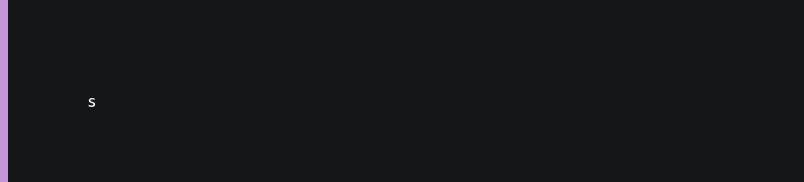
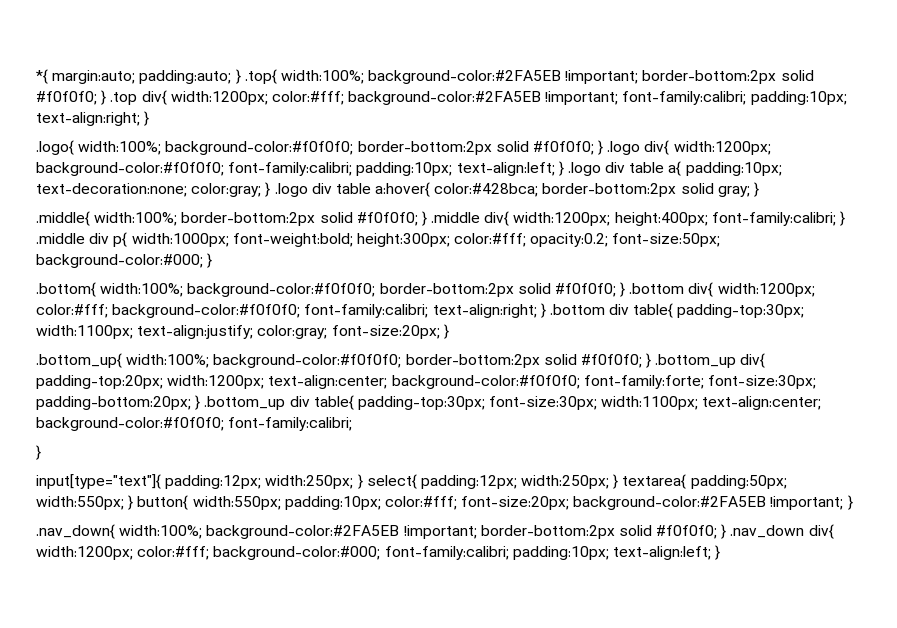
- s
+ *{ margin:auto; padding:auto; } .top{ width:100%; background-color:#2FA5EB !important; border-bottom:2px solid #f0f0f0; } .top div{ width:1200px; color:#fff; background-color:#2FA5EB !important; font-family:calibri; padding:10px; text-align:right; }
+ .logo{ width:100%; background-color:#f0f0f0; border-bottom:2px solid #f0f0f0; } .logo div{ width:1200px; background-color:#f0f0f0; font-family:calibri; padding:10px; text-align:left; } .logo div table a{ padding:10px; text-decoration:none; color:gray; } .logo div table a:hover{ color:#428bca; border-bottom:2px solid gray; }
+ .middle{ width:100%; border-bottom:2px solid #f0f0f0; } .middle div{ width:1200px; height:400px; font-family:calibri; } .middle div p{ width:1000px; font-weight:bold; height:300px; color:#fff; opacity:0.2; font-size:50px; background-color:#000; }
+ .bottom{ width:100%; background-color:#f0f0f0; border-bottom:2px solid #f0f0f0; } .bottom div{ width:1200px; color:#fff; background-color:#f0f0f0; font-family:calibri; text-align:right; } .bottom div table{ padding-top:30px; width:1100px; text-align:justify; color:gray; font-size:20px; }
+ .bottom_up{ width:100%; background-color:#f0f0f0; border-bottom:2px solid #f0f0f0; } .bottom_up div{ padding-top:20px; width:1200px; text-align:center; background-color:#f0f0f0; font-family:forte; font-size:30px; padding-bottom:20px; } .bottom_up div table{ padding-top:30px; font-size:30px; width:1100px; text-align:center; background-color:#f0f0f0; font-family:calibri;
+ }
+ input[type="text"]{ padding:12px; width:250px; } select{ padding:12px; width:250px; } textarea{ padding:50px; width:550px; } button{ width:550px; padding:10px; color:#fff; font-size:20px; background-color:#2FA5EB !important; }
+ .nav_down{ width:100%; background-color:#2FA5EB !important; border-bottom:2px solid #f0f0f0; } .nav_down div{ width:1200px; color:#fff; background-color:#000; font-family:calibri; padding:10px; text-align:left; }

